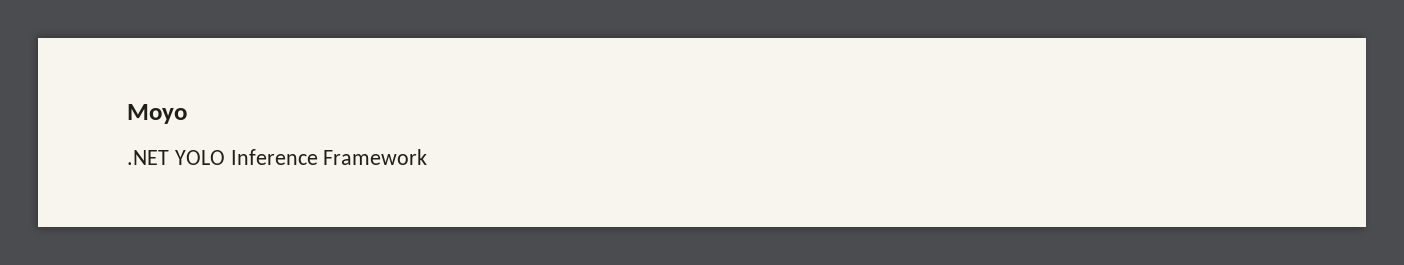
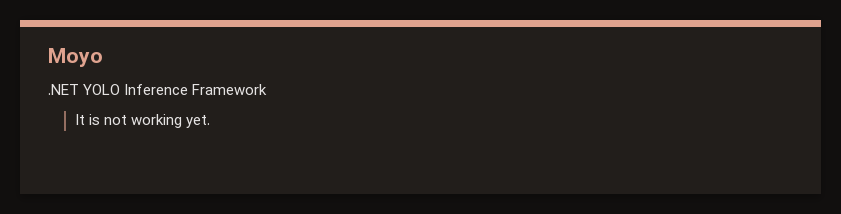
+ It is not working yet.

